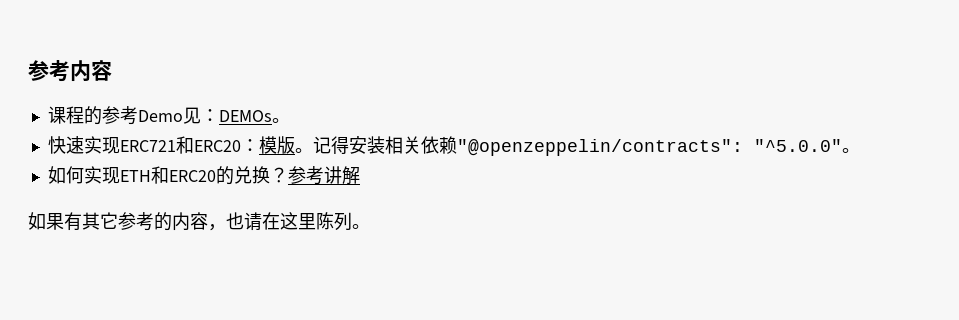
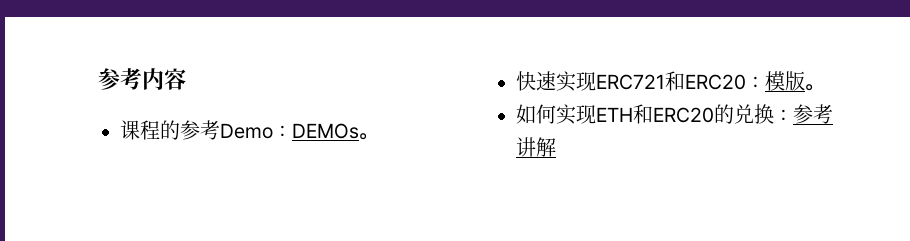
- 课程的参考Demo见：DEMOs。
+ 课程的参考Demo：DEMOs。
- 记得安装相关依赖"@openzeppelin/contracts": "^5.0.0"。
- 如何实现ETH和ERC20的兑换？参考讲解
+ 如何实现ETH和ERC20的兑换：参考讲解
- 如果有其它参考的内容，也请在这里陈列。

